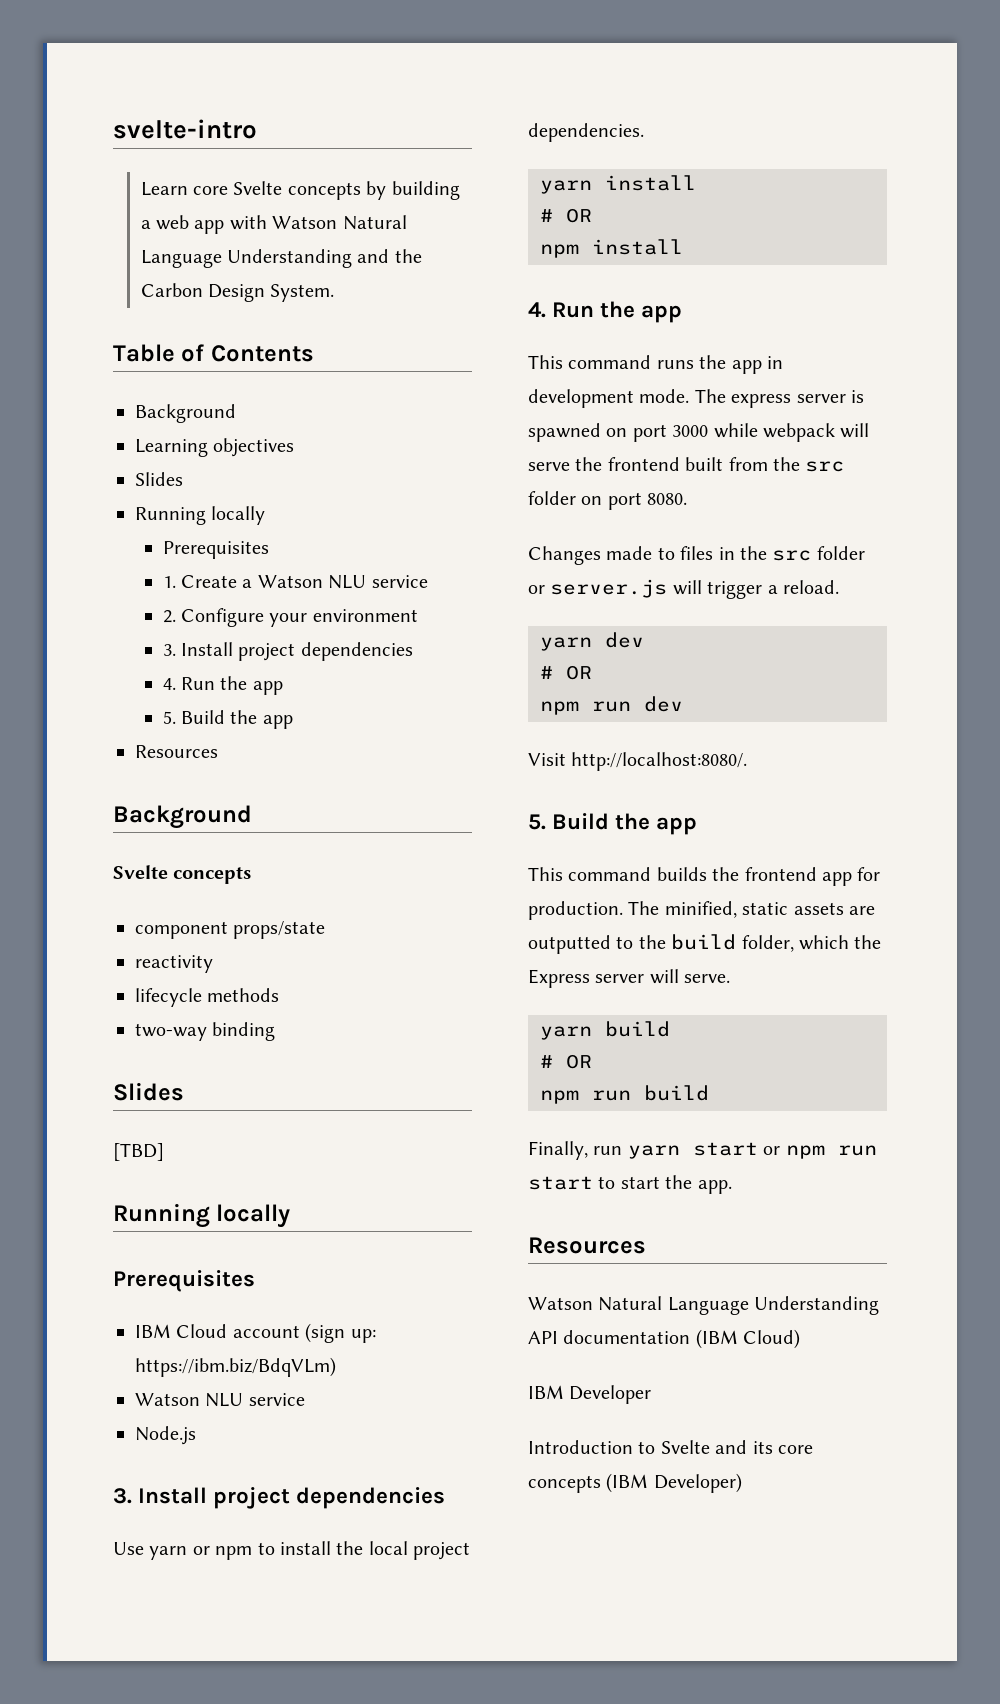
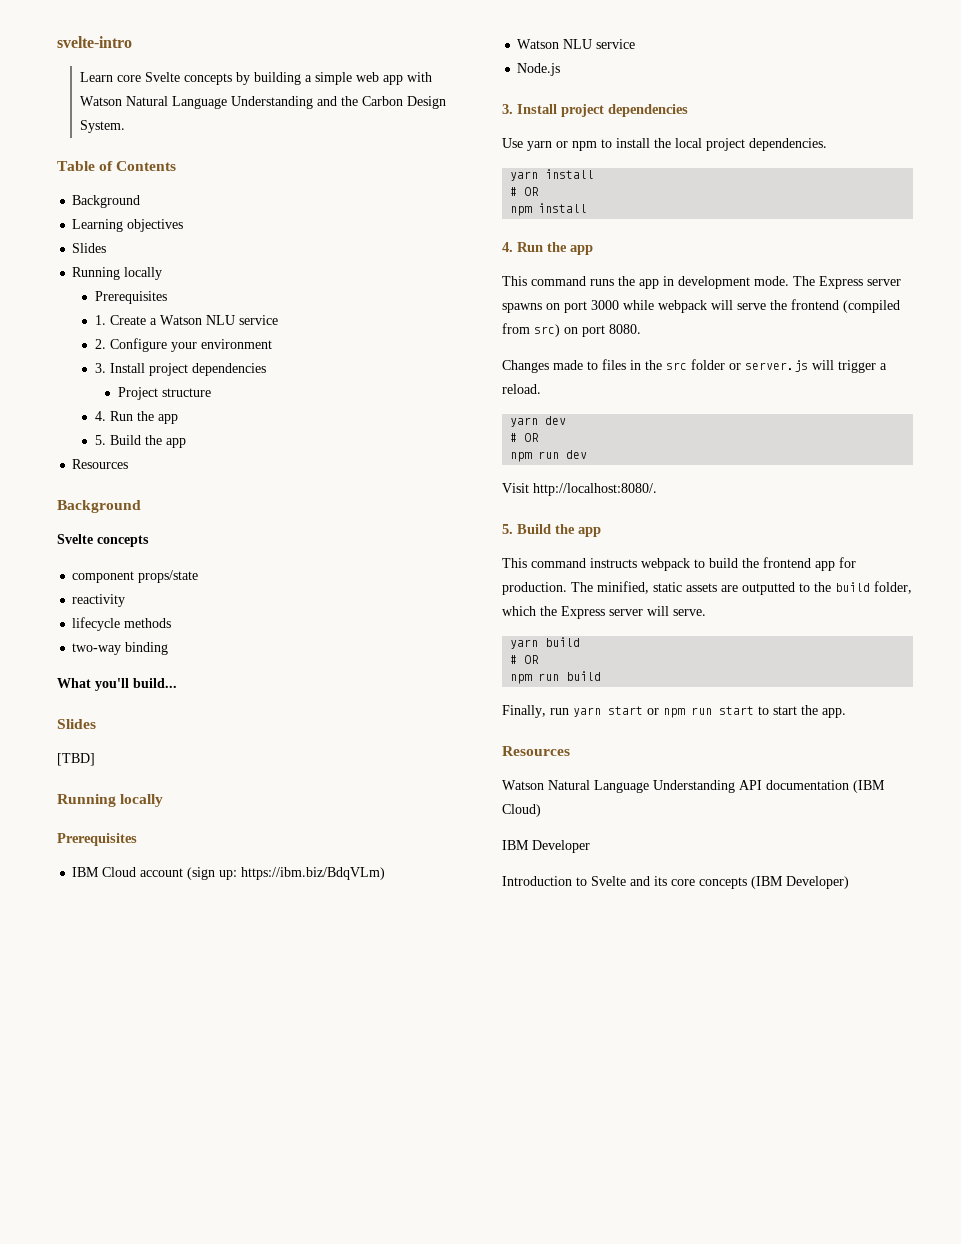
- Learn core Svelte concepts by building a web app with Watson Natural Language Understanding and the Carbon Design System.
+ Learn core Svelte concepts by building a simple web app with Watson Natural Language Understanding and the Carbon Design System.
+ Project structure
+ What you'll build...
- The express server is spawned on port 3000 while webpack will serve the frontend built from the src folder on port 8080.
+ The Express server spawns on port 3000 while webpack will serve the frontend (compiled from src) on port 8080.
- This command builds the frontend app for production.
+ This command instructs webpack to build the frontend app for production.

